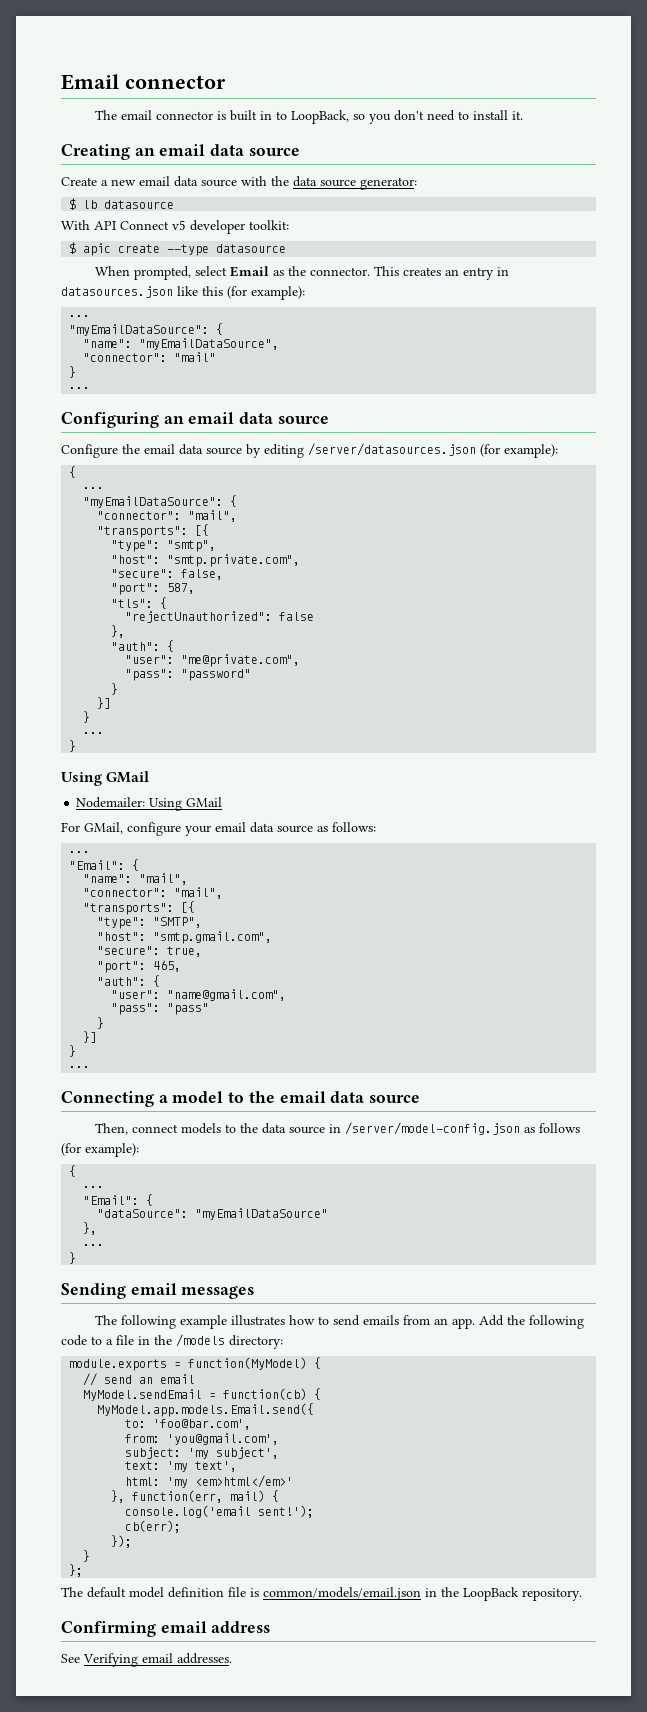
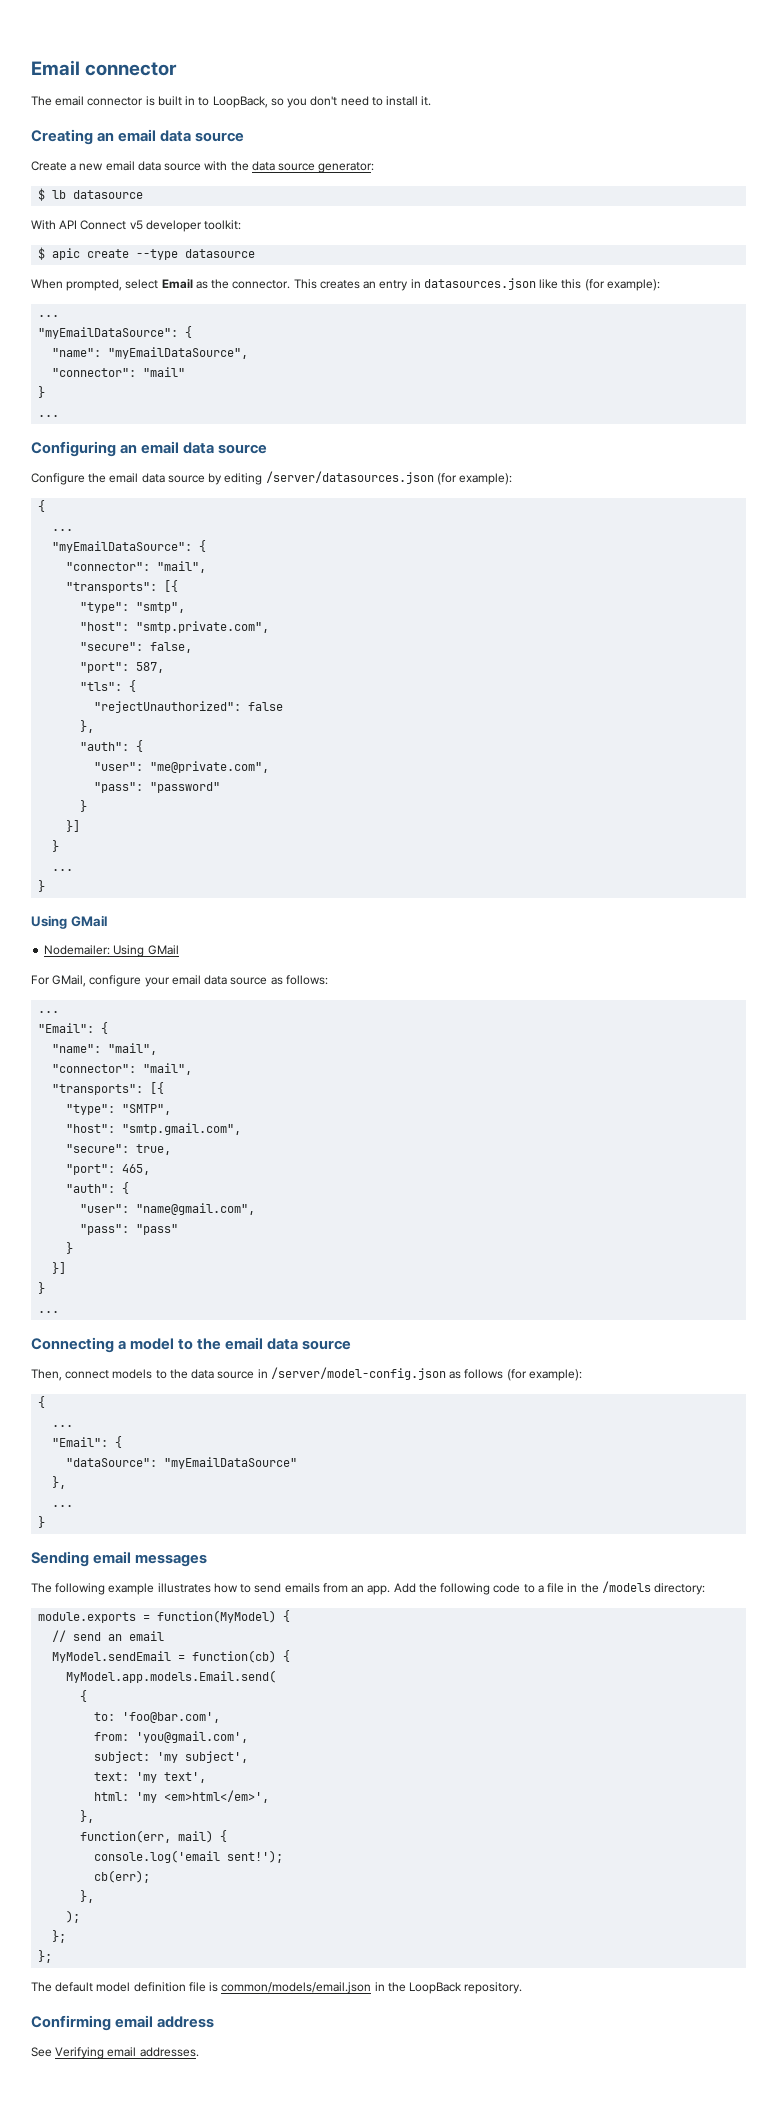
- MyModel.app.models.Email.send({
+ MyModel.app.models.Email.send(
+ {
- html: 'my <em>html</em>'
- }, function(err, mail) {
+ html: 'my <em>html</em>',
+ },
+ function(err, mail) {
  cb(err);
- });
- }
+ },
+ );
+ };

